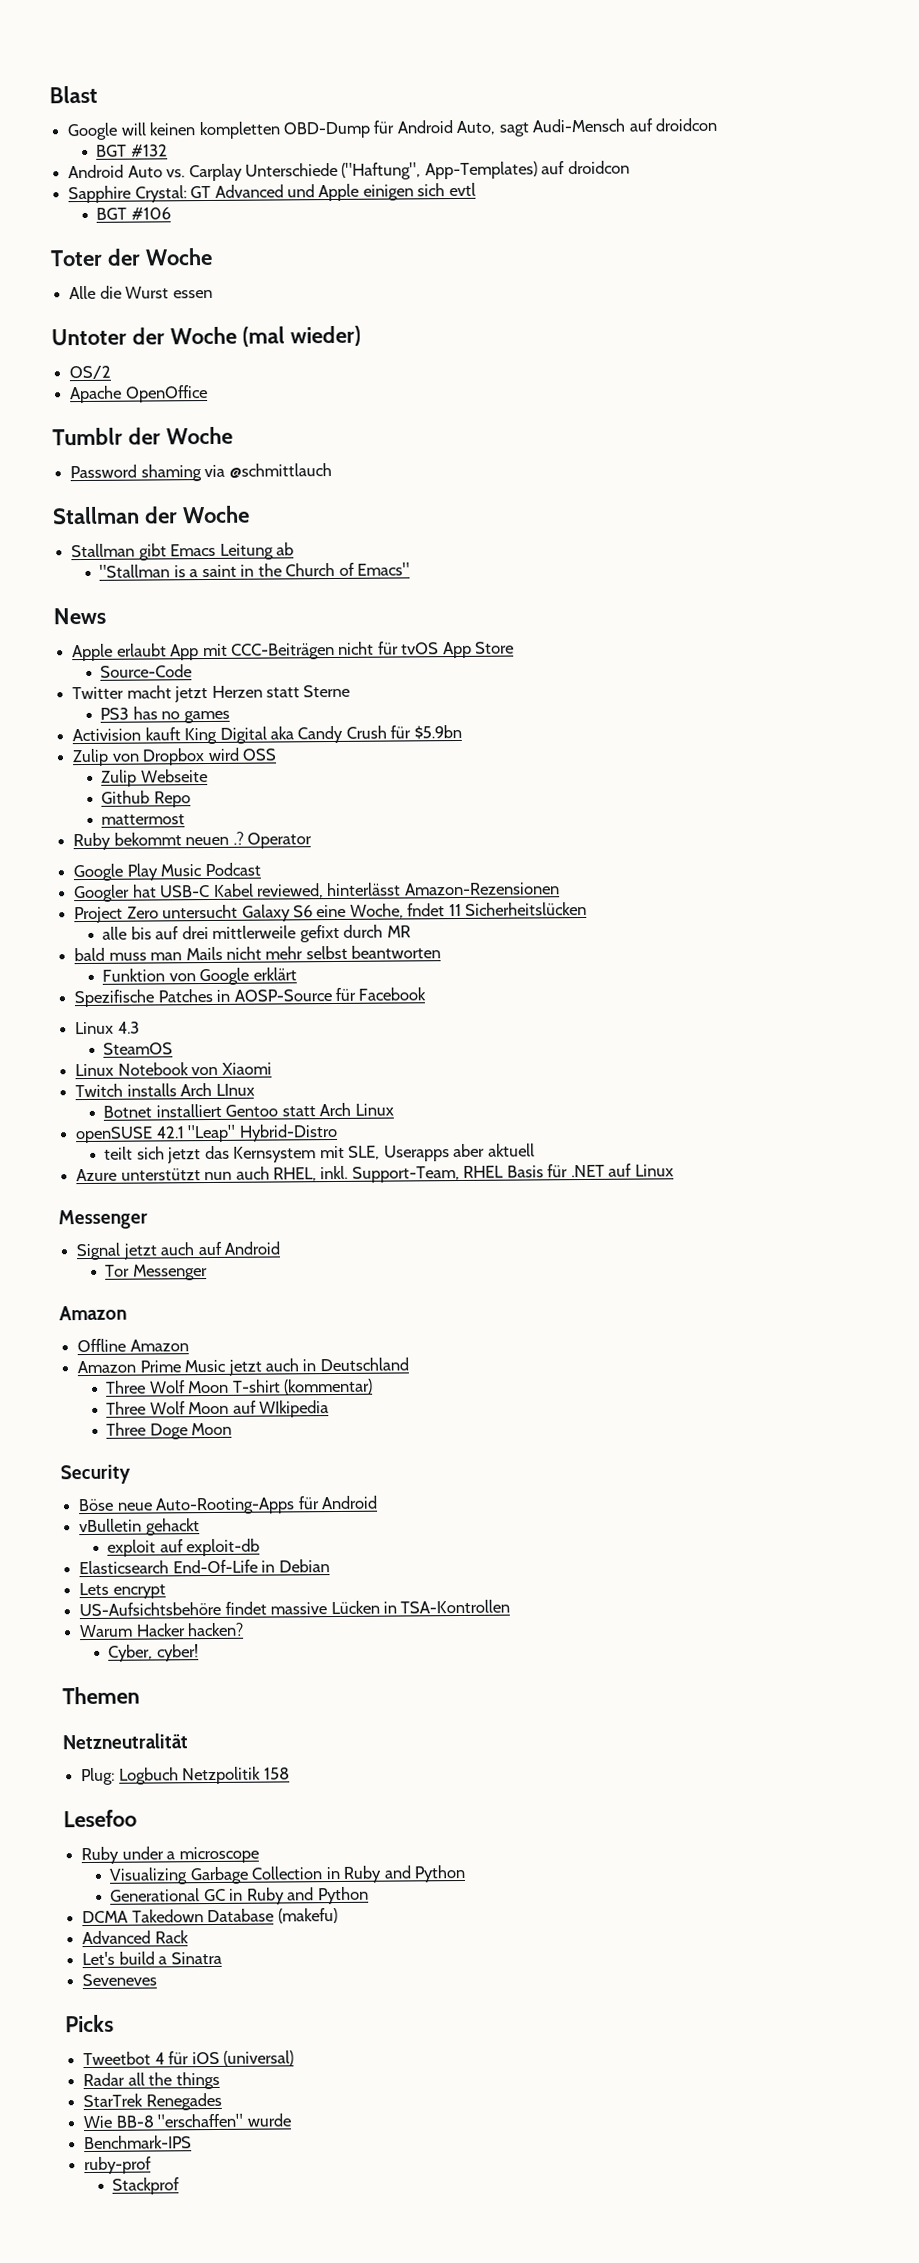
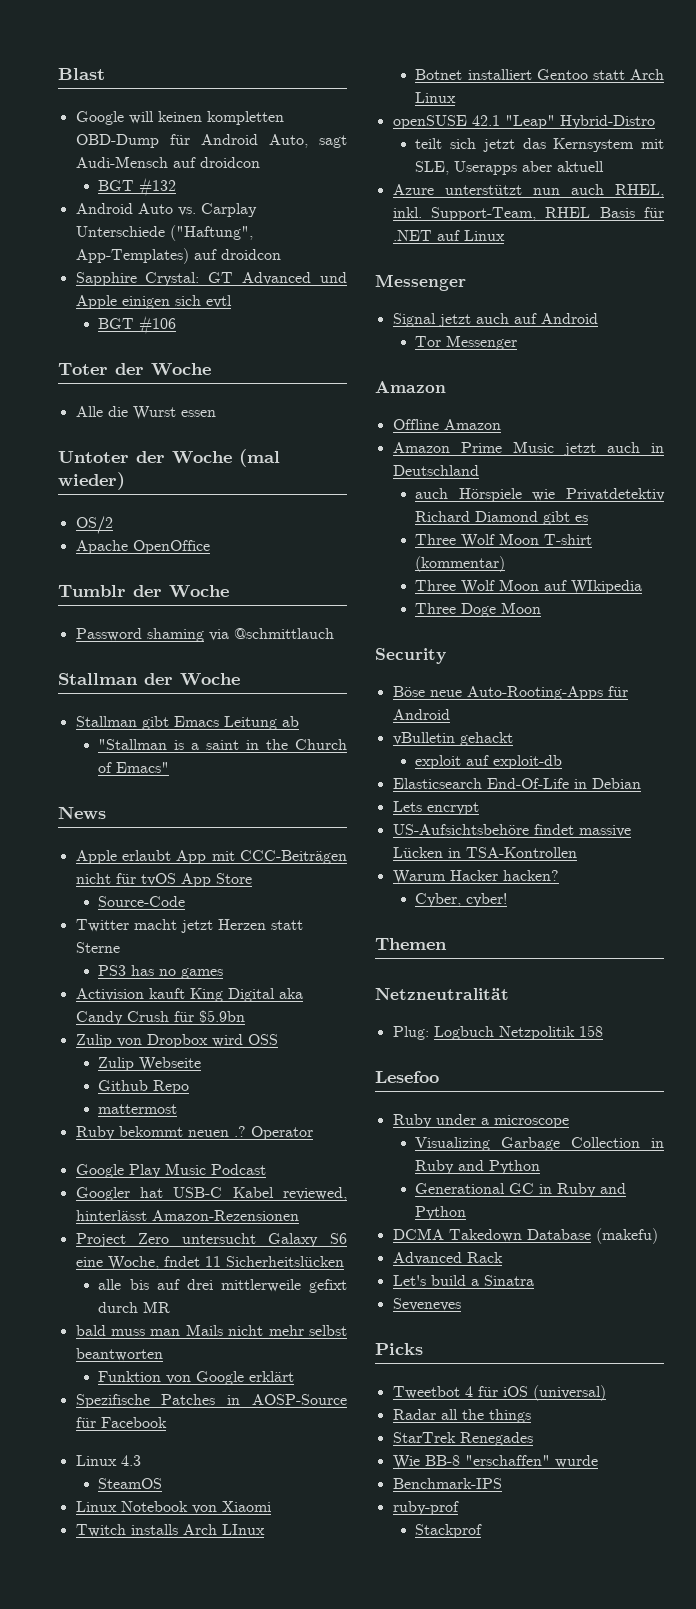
+ auch Hörspiele wie Privatdetektiv Richard Diamond gibt es

